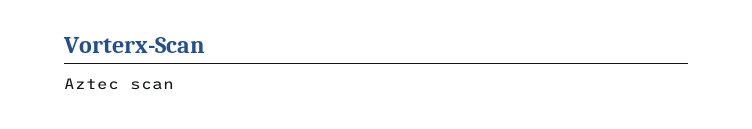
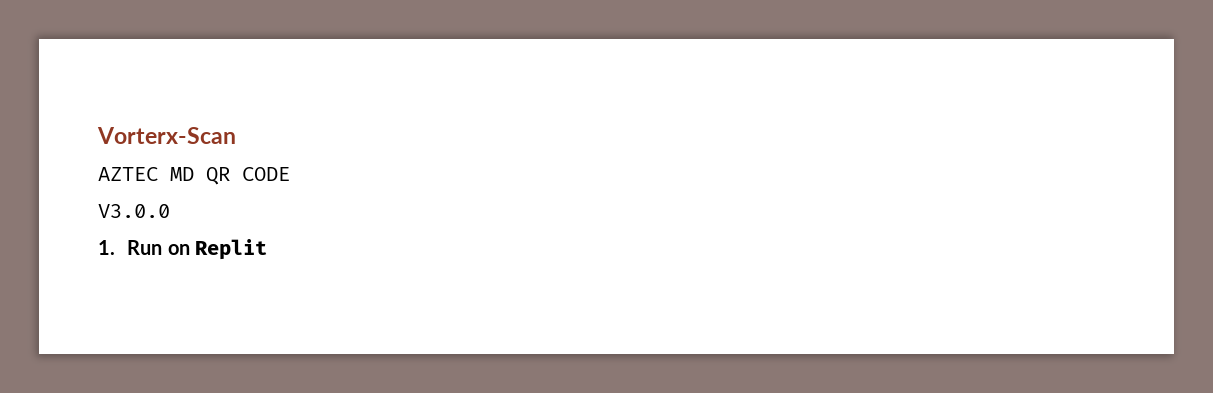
- Aztec scan
+ AZTEC MD QR CODE
+ V3.0.0
+ 1. Run on Replit

